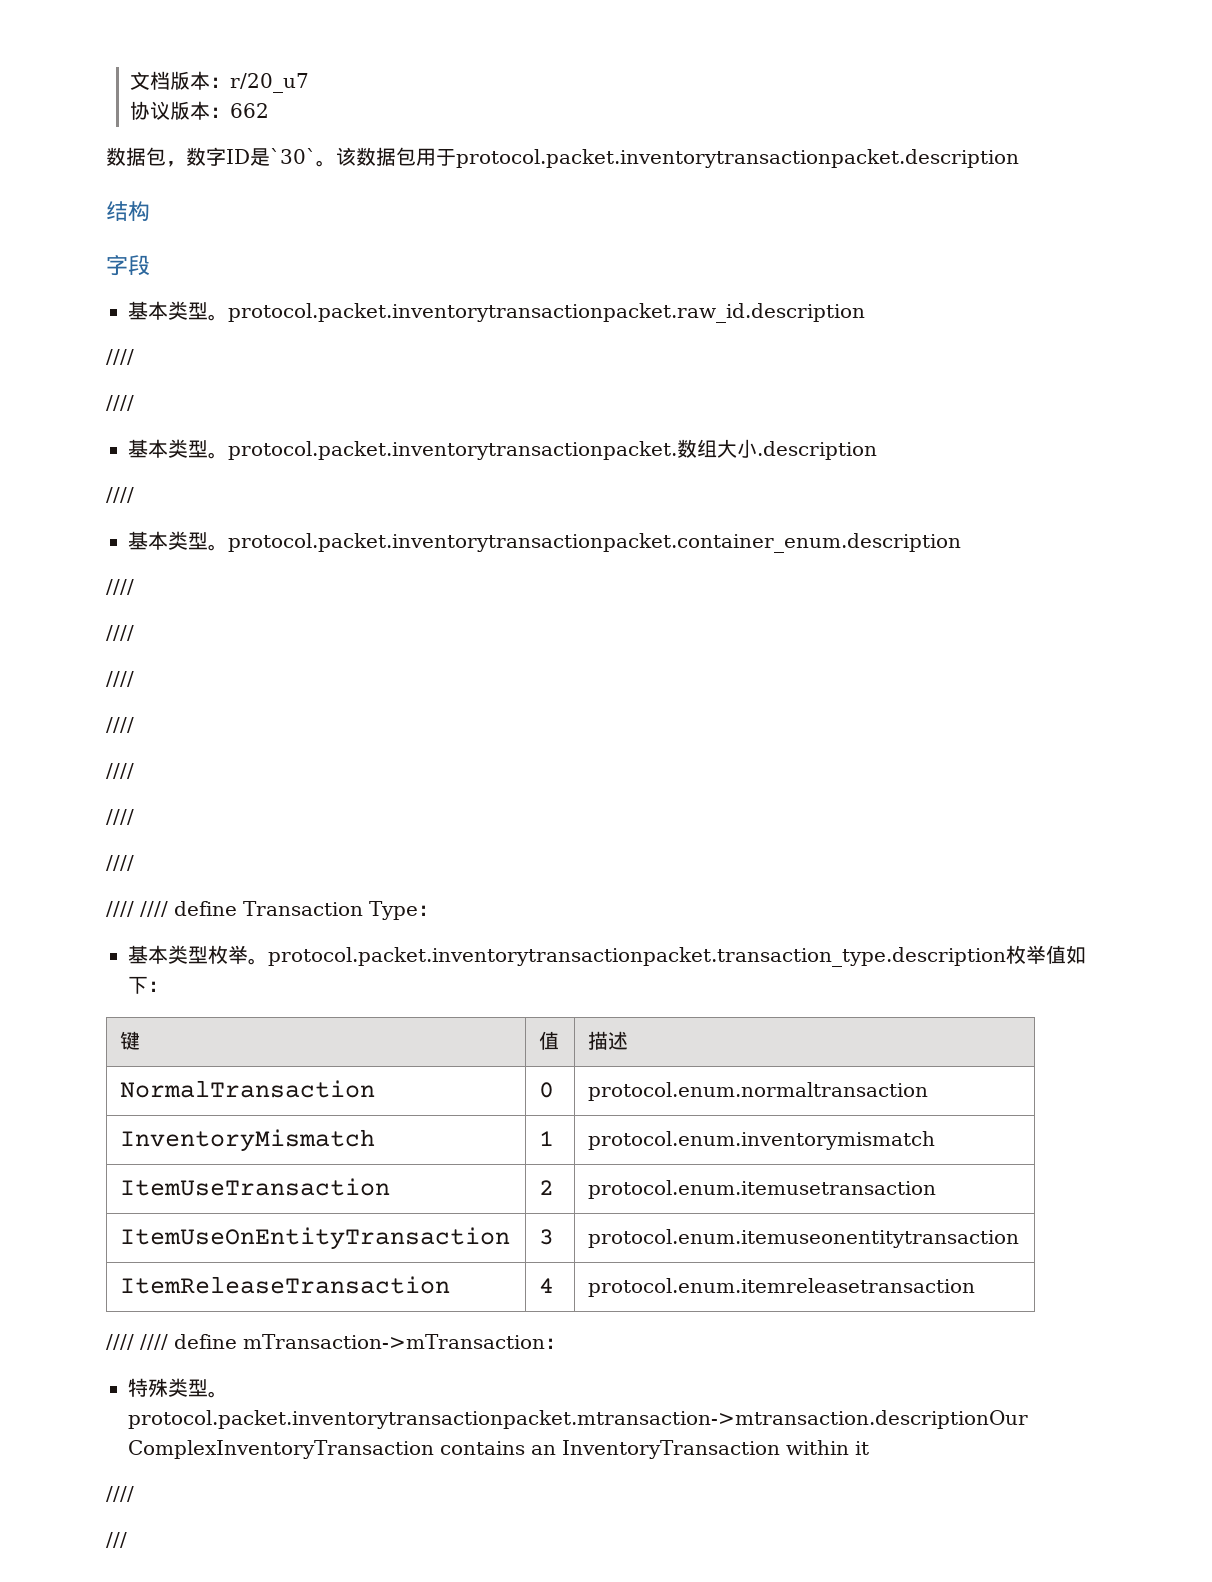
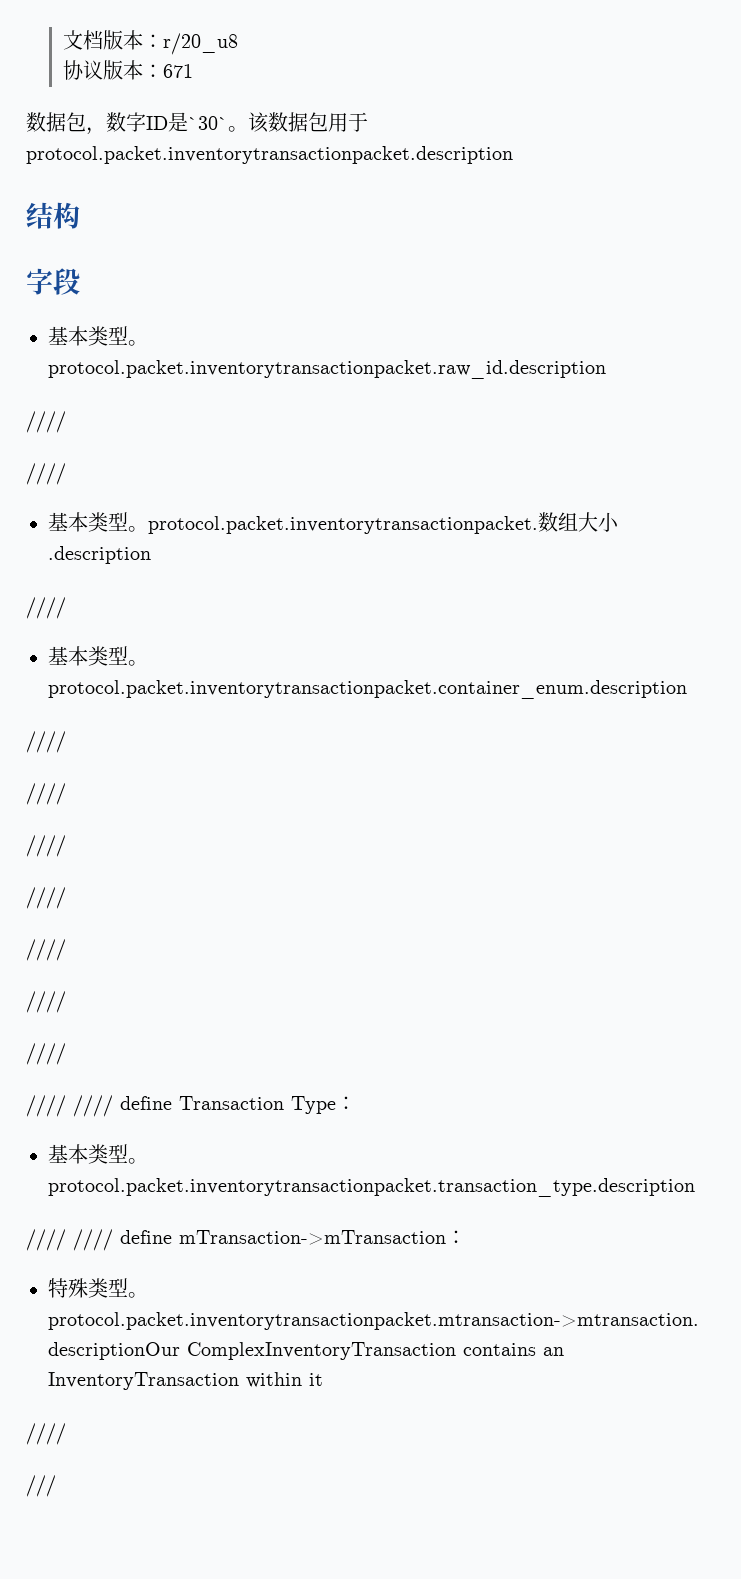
- 文档版本：r/20_u7
+ 文档版本：r/20_u8
- 协议版本：662
+ 协议版本：671
- 基本类型枚举。protocol.packet.inventorytransactionpacket.transaction_type.description枚举值如下：
- 键 | 值 | 描述
- NormalTransaction | 0 | protocol.enum.normaltransaction
- InventoryMismatch | 1 | protocol.enum.inventorymismatch
- ItemUseTransaction | 2 | protocol.enum.itemusetransaction
- ItemUseOnEntityTransaction | 3 | protocol.enum.itemuseonentitytransaction
- ItemReleaseTransaction | 4 | protocol.enum.itemreleasetransaction
+ 基本类型。protocol.packet.inventorytransactionpacket.transaction_type.description

